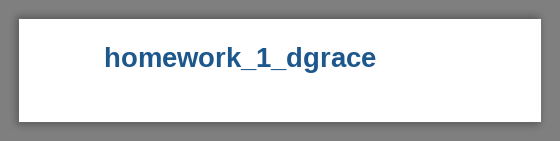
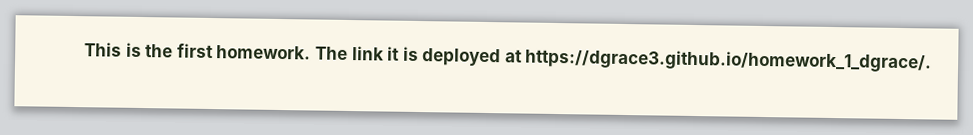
- homework_1_dgrace
+ This is the first homework. The link it is deployed at https://dgrace3.github.io/homework_1_dgrace/.

